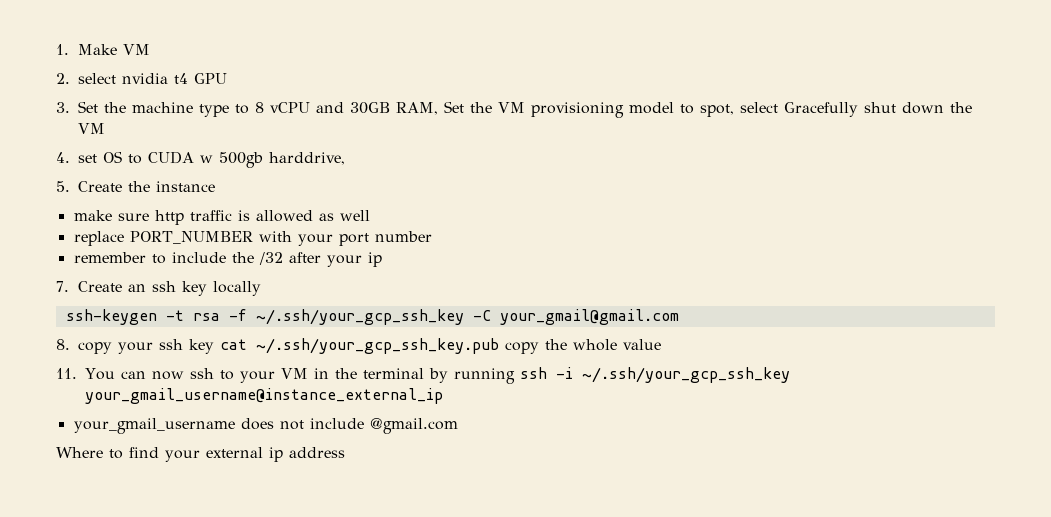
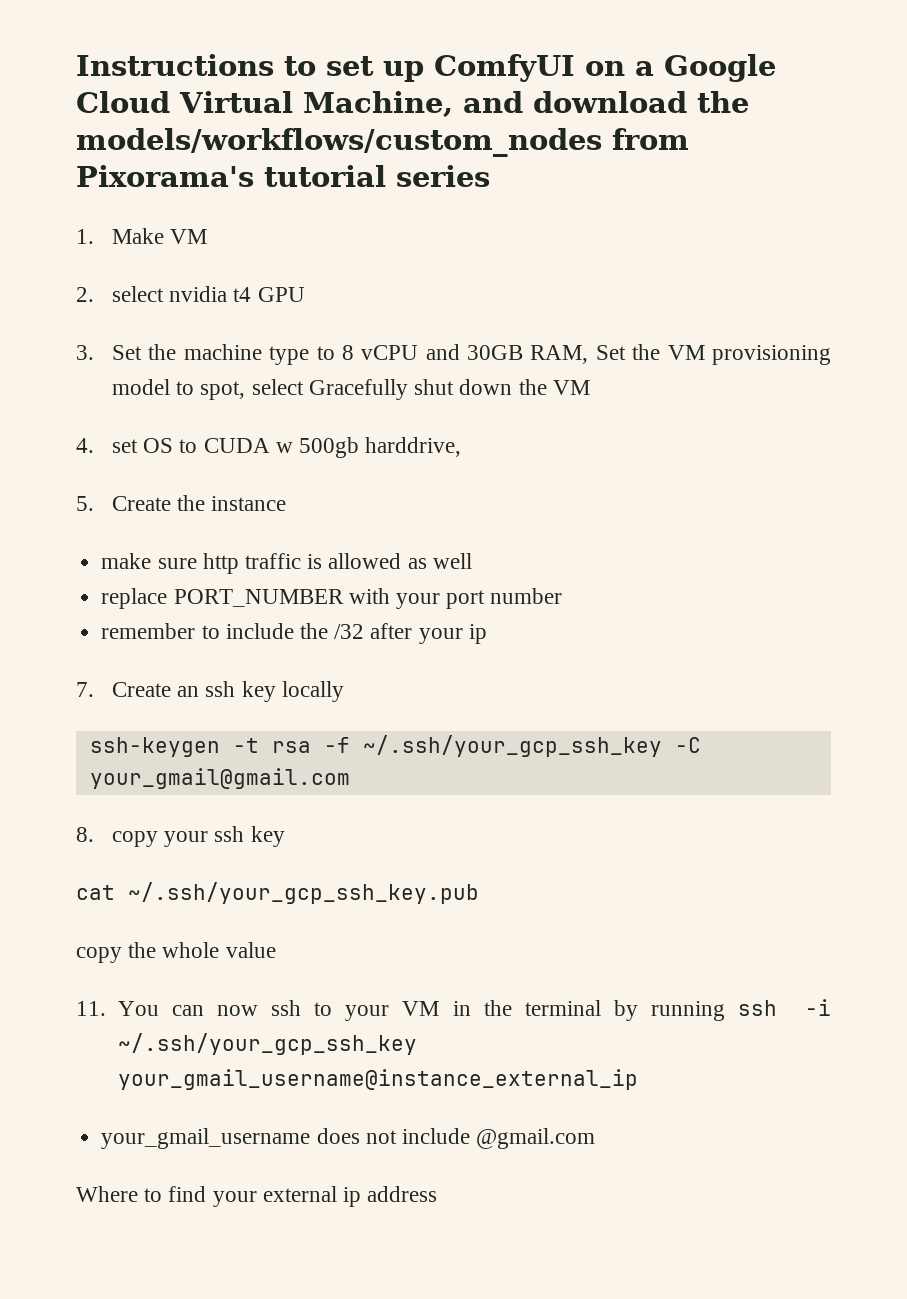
+ Instructions to set up ComfyUI on a Google Cloud Virtual Machine, and download the models/workflows/custom_nodes from Pixorama's tutorial series
- 8. copy your ssh key cat ~/.ssh/your_gcp_ssh_key.pub copy the whole value
+ 8. copy your ssh key
+ cat ~/.ssh/your_gcp_ssh_key.pub
+ copy the whole value

